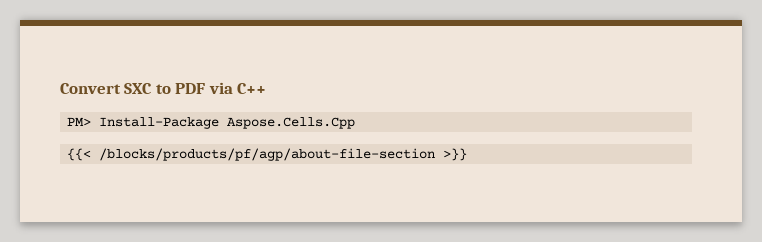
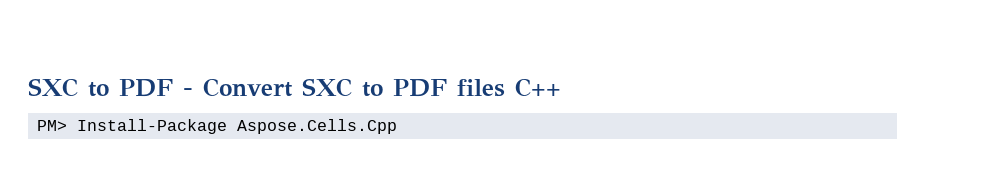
- Convert SXC to PDF via C++
+ SXC to PDF - Convert SXC to PDF files C++
- {{< /blocks/products/pf/agp/about-file-section >}}

